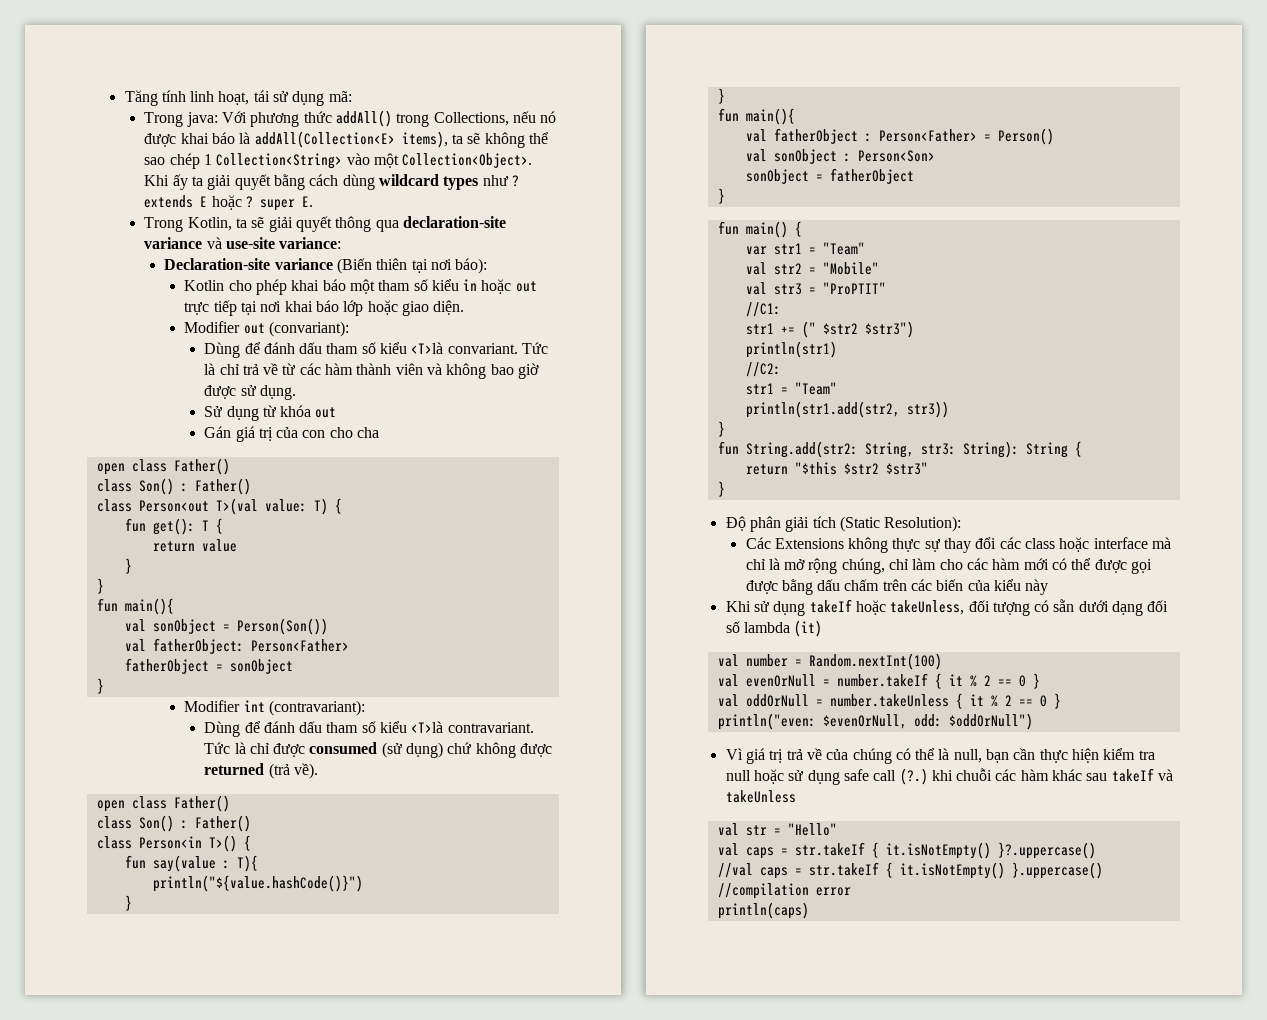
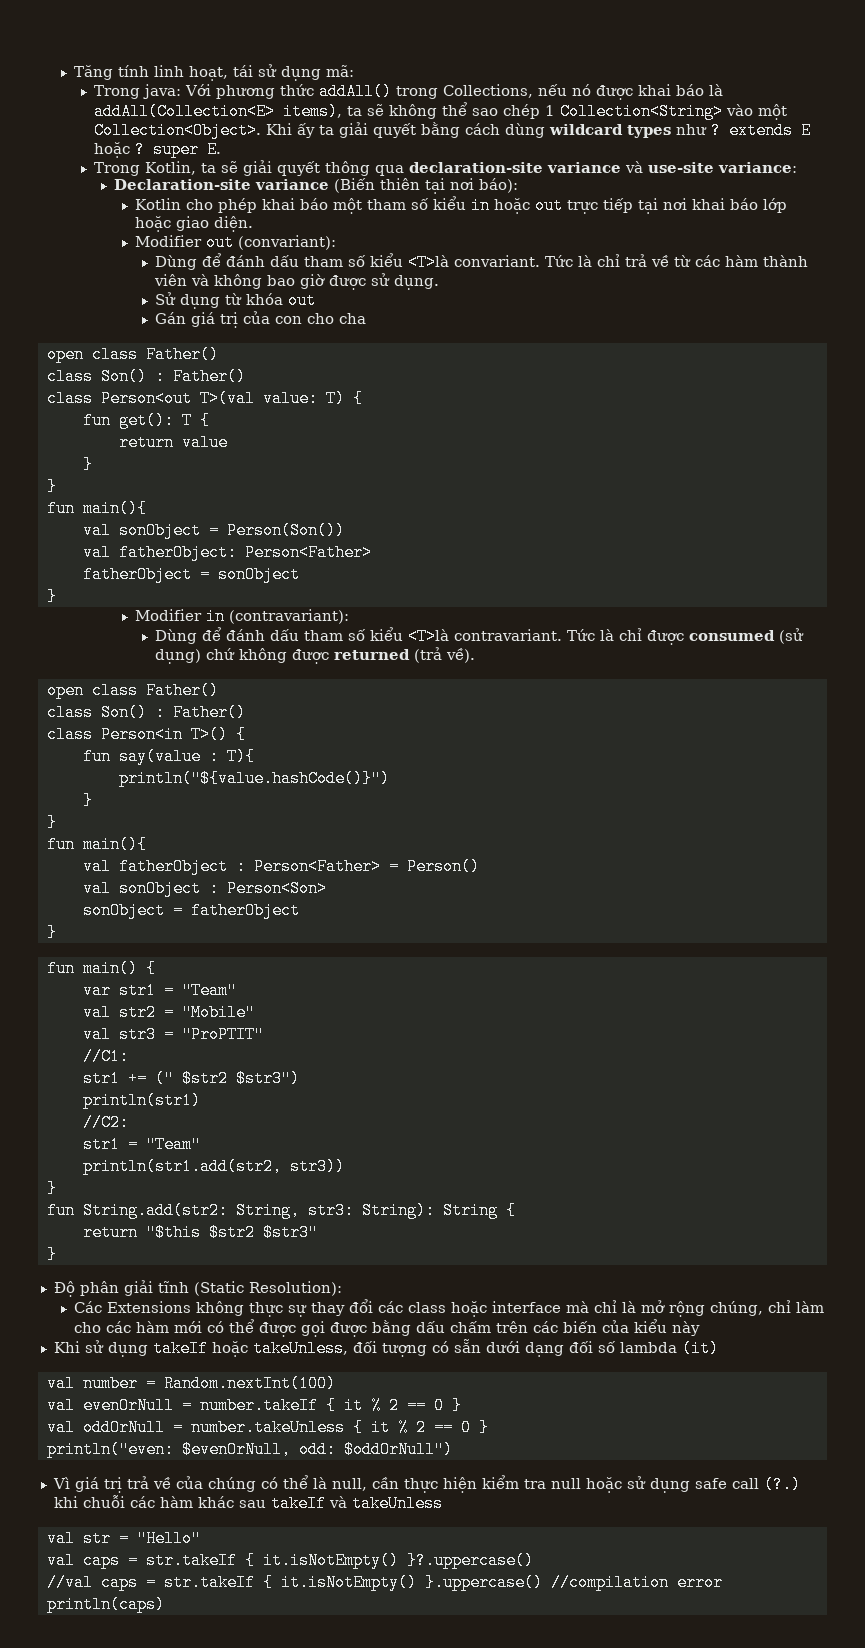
- Modifier int (contravariant):
+ Modifier in (contravariant):
- Độ phân giải tích (Static Resolution):
+ Độ phân giải tĩnh (Static Resolution):
- Vì giá trị trả về của chúng có thể là null, bạn cần thực hiện kiểm tra null hoặc sử dụng safe call (?.) khi chuỗi các hàm khác sau takeIf và takeUnless
+ Vì giá trị trả về của chúng có thể là null, cần thực hiện kiểm tra null hoặc sử dụng safe call (?.) khi chuỗi các hàm khác sau takeIf và takeUnless

